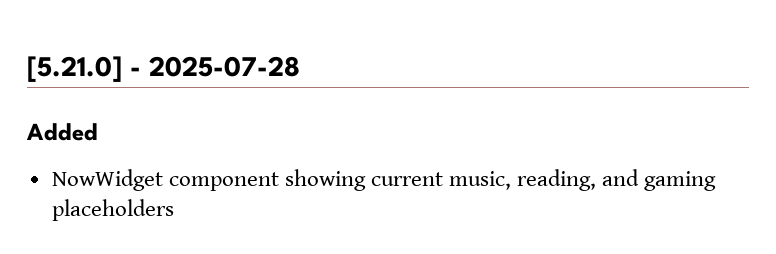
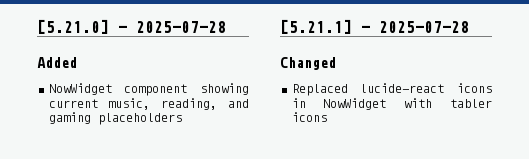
+ [5.21.1] - 2025-07-28
+ Changed
+ Replaced lucide-react icons in NowWidget with tabler icons

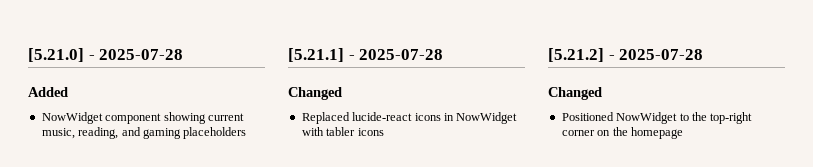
+ [5.21.2] - 2025-07-28
+ Changed
+ Positioned NowWidget to the top-right corner on the homepage

